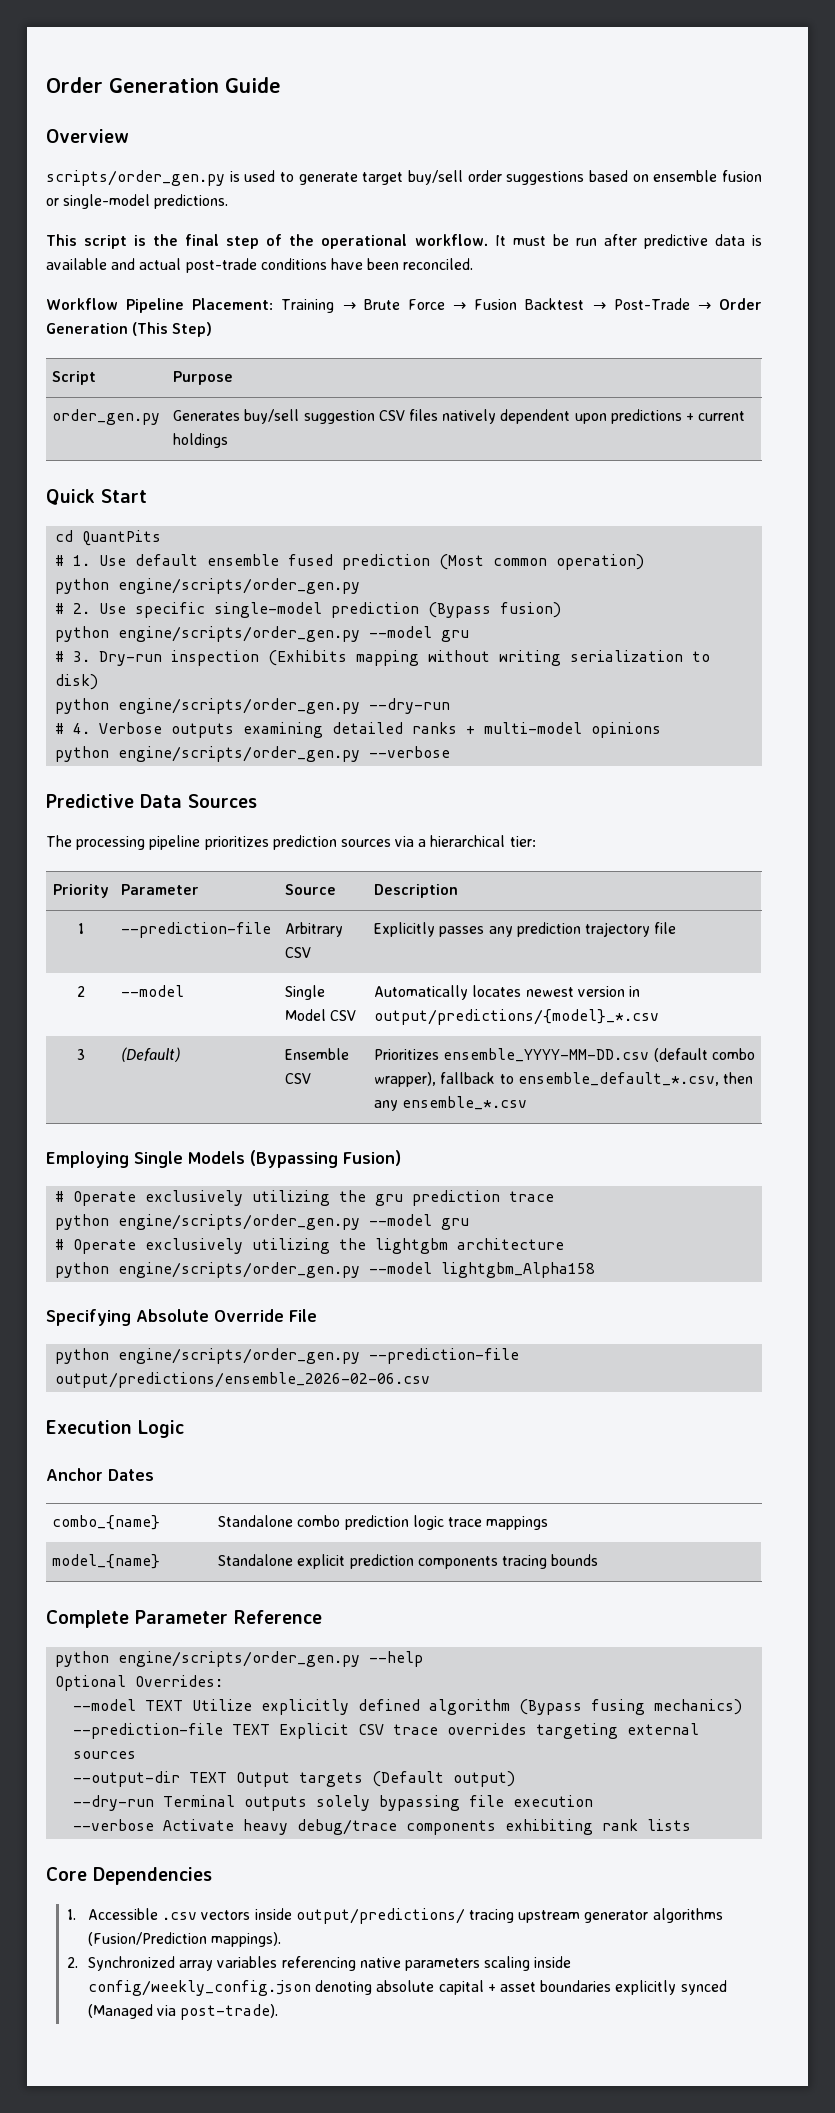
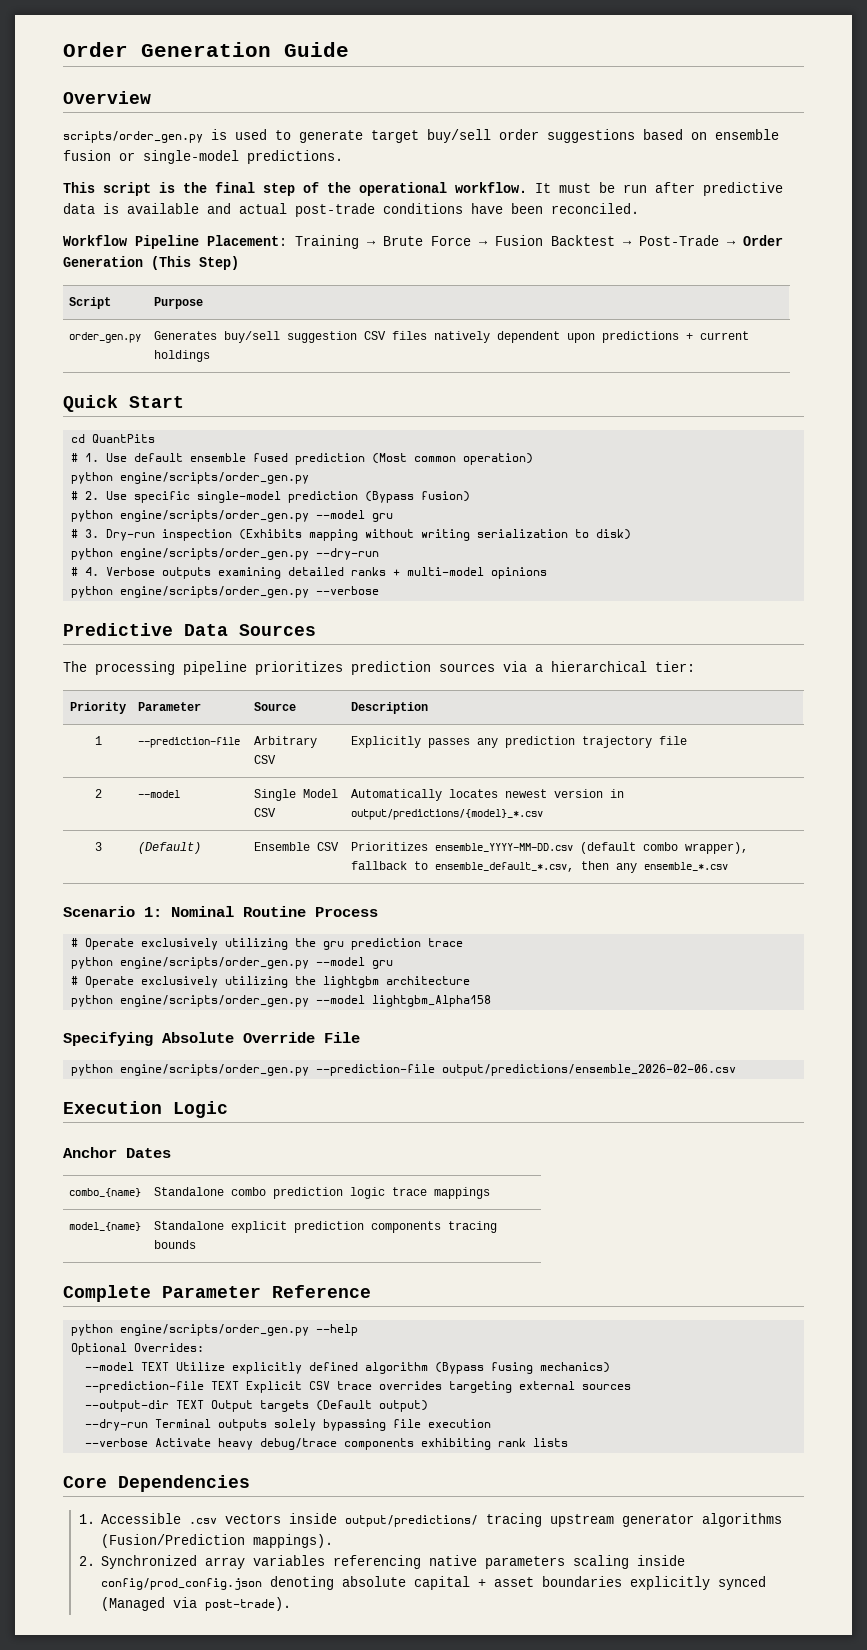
- Employing Single Models (Bypassing Fusion)
+ Scenario 1: Nominal Routine Process
- 2. Synchronized array variables referencing native parameters scaling inside config/weekly_config.json denoting absolute capital + asset boundaries explicitly synced (Managed via post-trade).
+ 2. Synchronized array variables referencing native parameters scaling inside config/prod_config.json denoting absolute capital + asset boundaries explicitly synced (Managed via post-trade).

